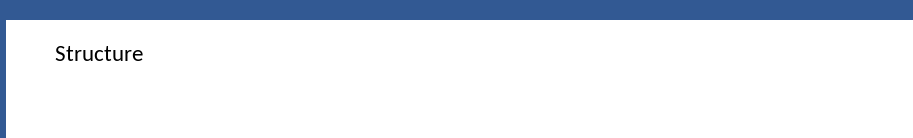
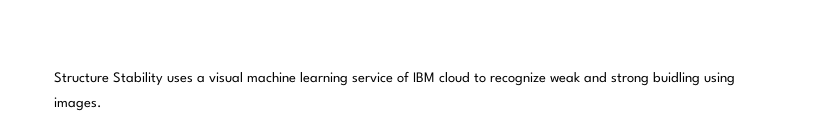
- Structure
+ Structure Stability uses a visual machine learning service of IBM cloud to recognize weak and strong buidling using images.

